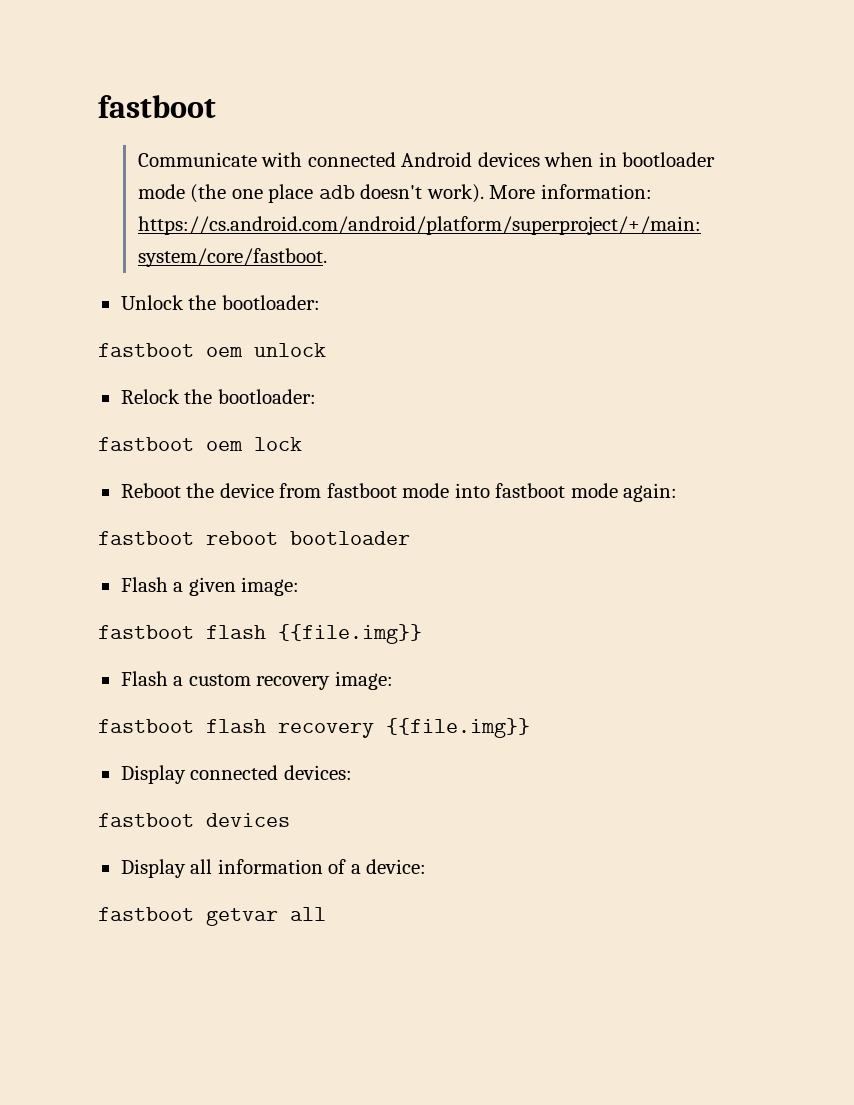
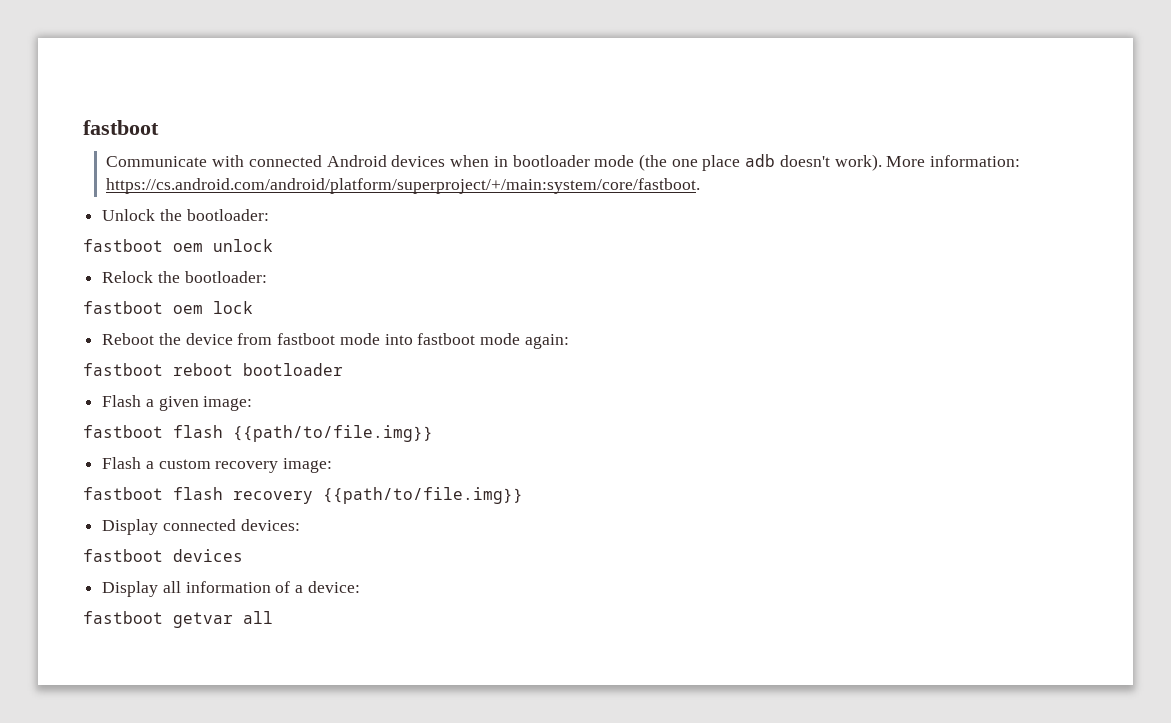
- fastboot flash {{file.img}}
+ fastboot flash {{path/to/file.img}}
- fastboot flash recovery {{file.img}}
+ fastboot flash recovery {{path/to/file.img}}

